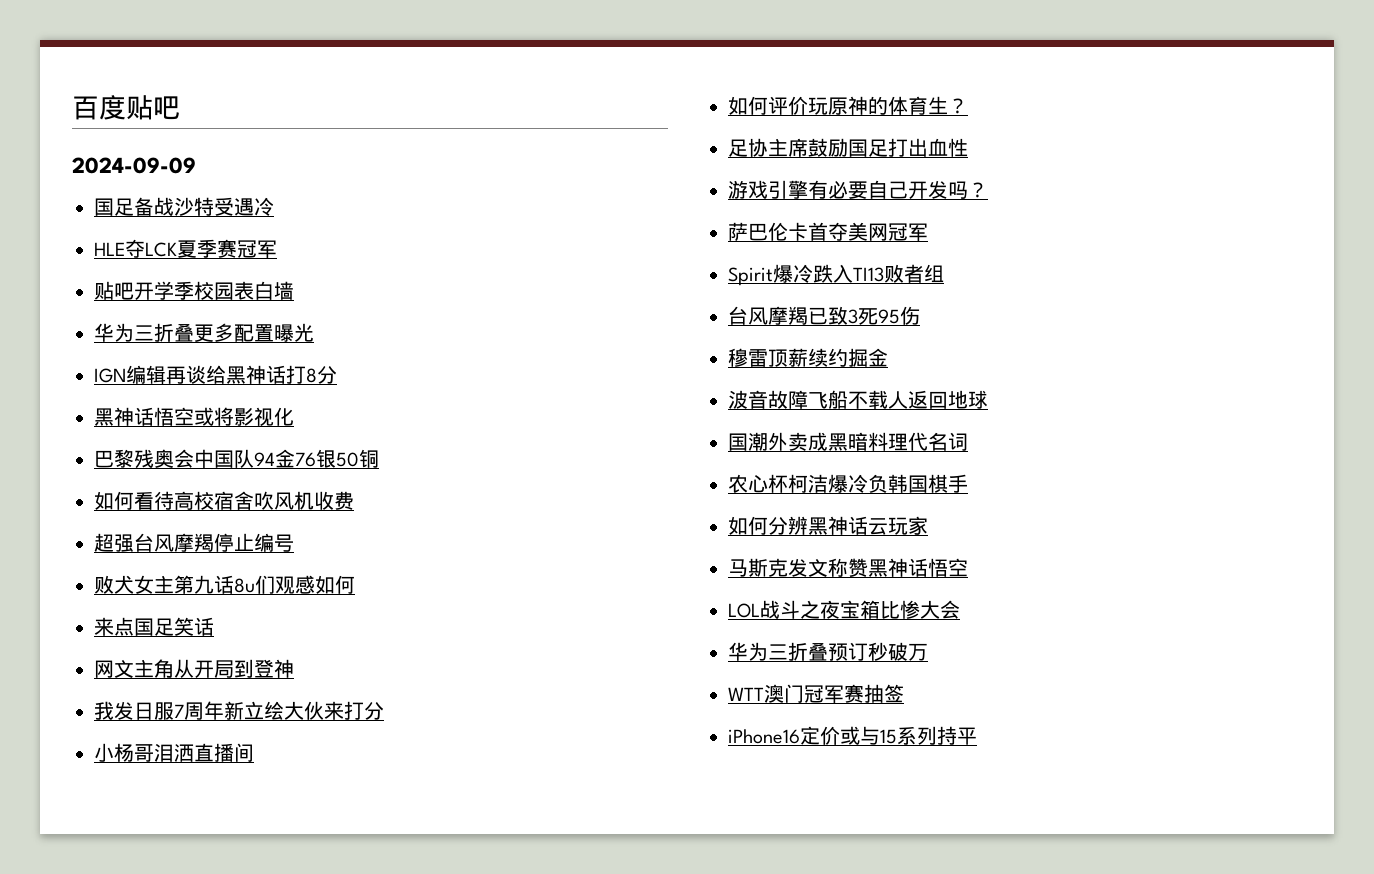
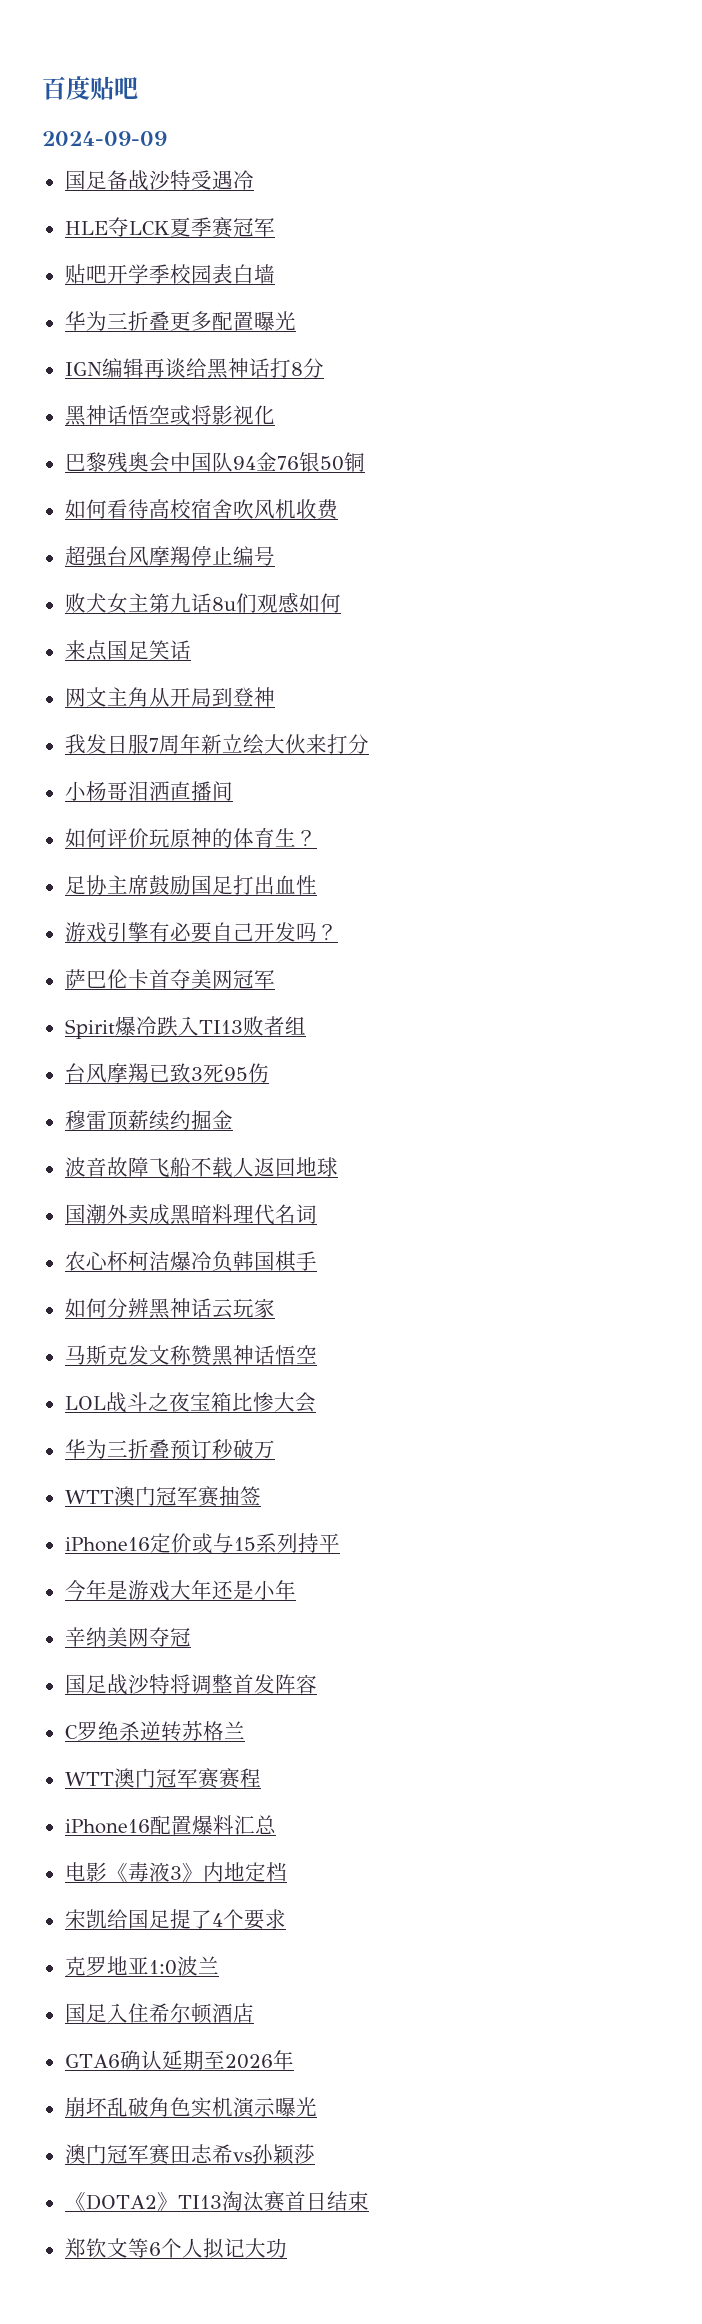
+ 今年是游戏大年还是小年
+ 辛纳美网夺冠
+ 国足战沙特将调整首发阵容
+ C罗绝杀逆转苏格兰
+ WTT澳门冠军赛赛程
+ iPhone16配置爆料汇总
+ 电影《毒液3》内地定档
+ 宋凯给国足提了4个要求
+ 克罗地亚1:0波兰
+ 国足入住希尔顿酒店
+ GTA6确认延期至2026年
+ 崩坏乱破角色实机演示曝光
+ 澳门冠军赛田志希vs孙颖莎
+ 《DOTA2》TI13淘汰赛首日结束
+ 郑钦文等6个人拟记大功

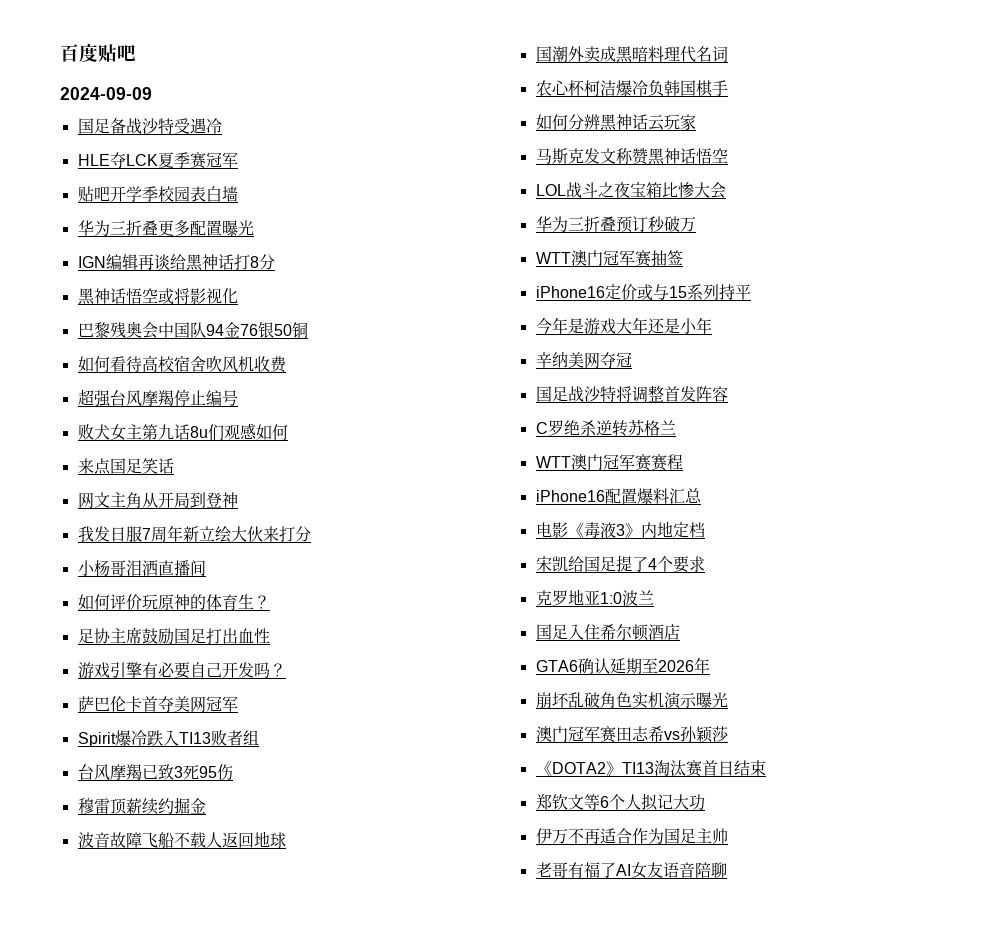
+ 伊万不再适合作为国足主帅
+ 老哥有福了AI女友语音陪聊

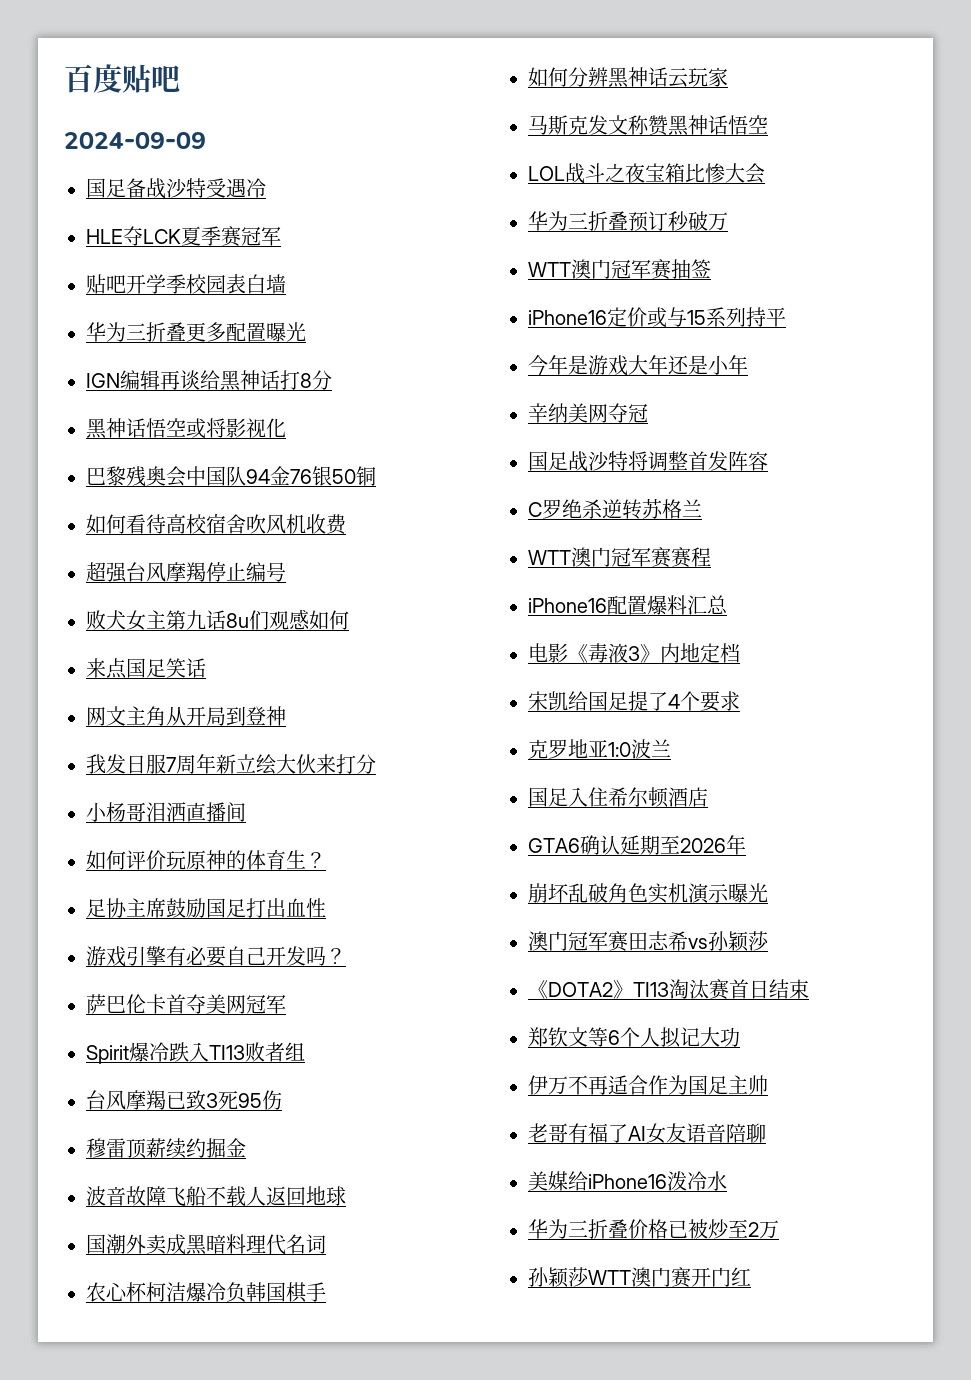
+ 美媒给iPhone16泼冷水
+ 华为三折叠价格已被炒至2万
+ 孙颖莎WTT澳门赛开门红

